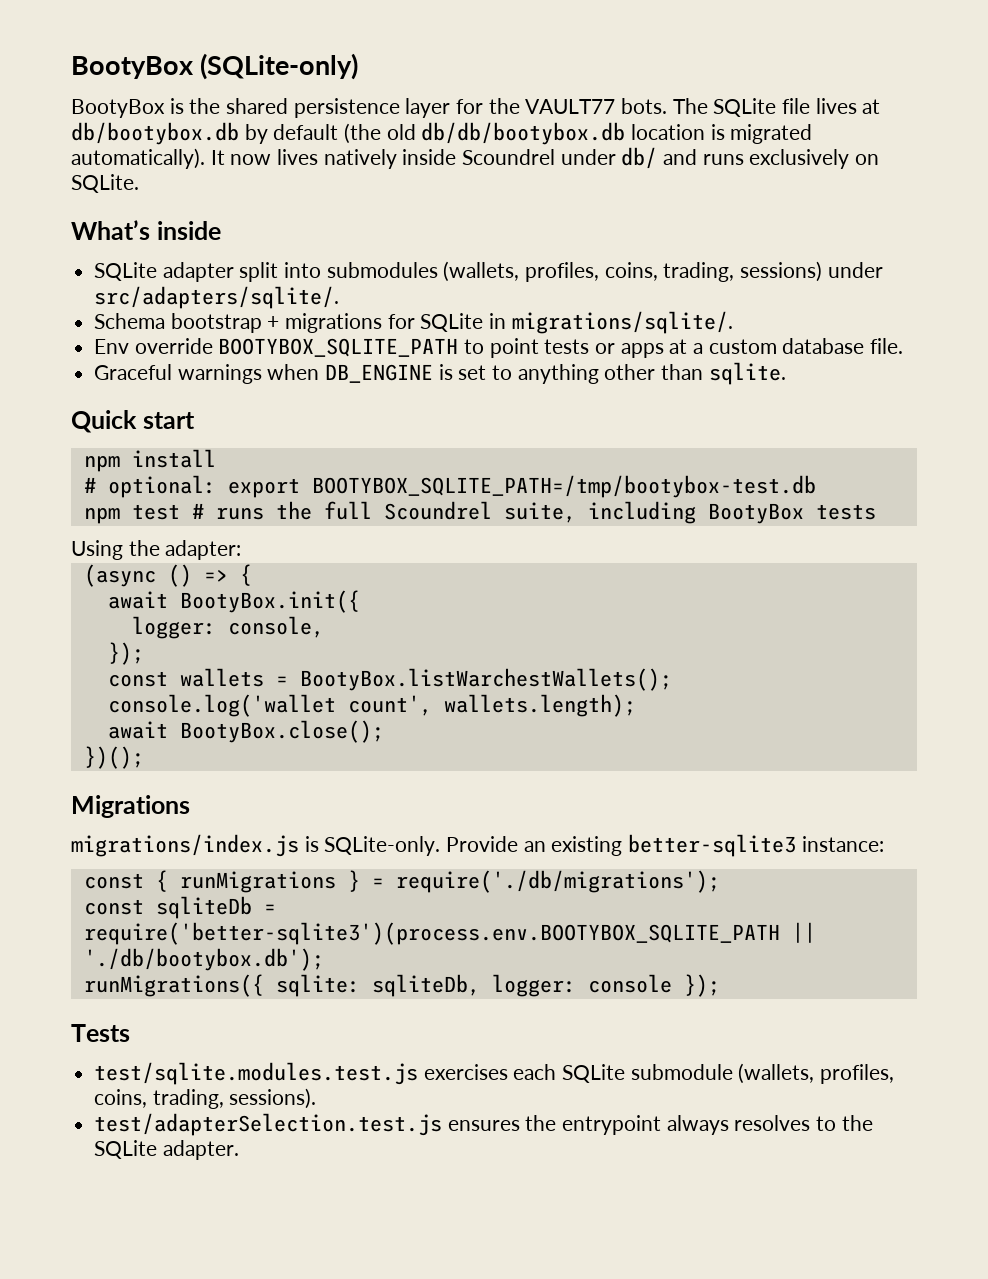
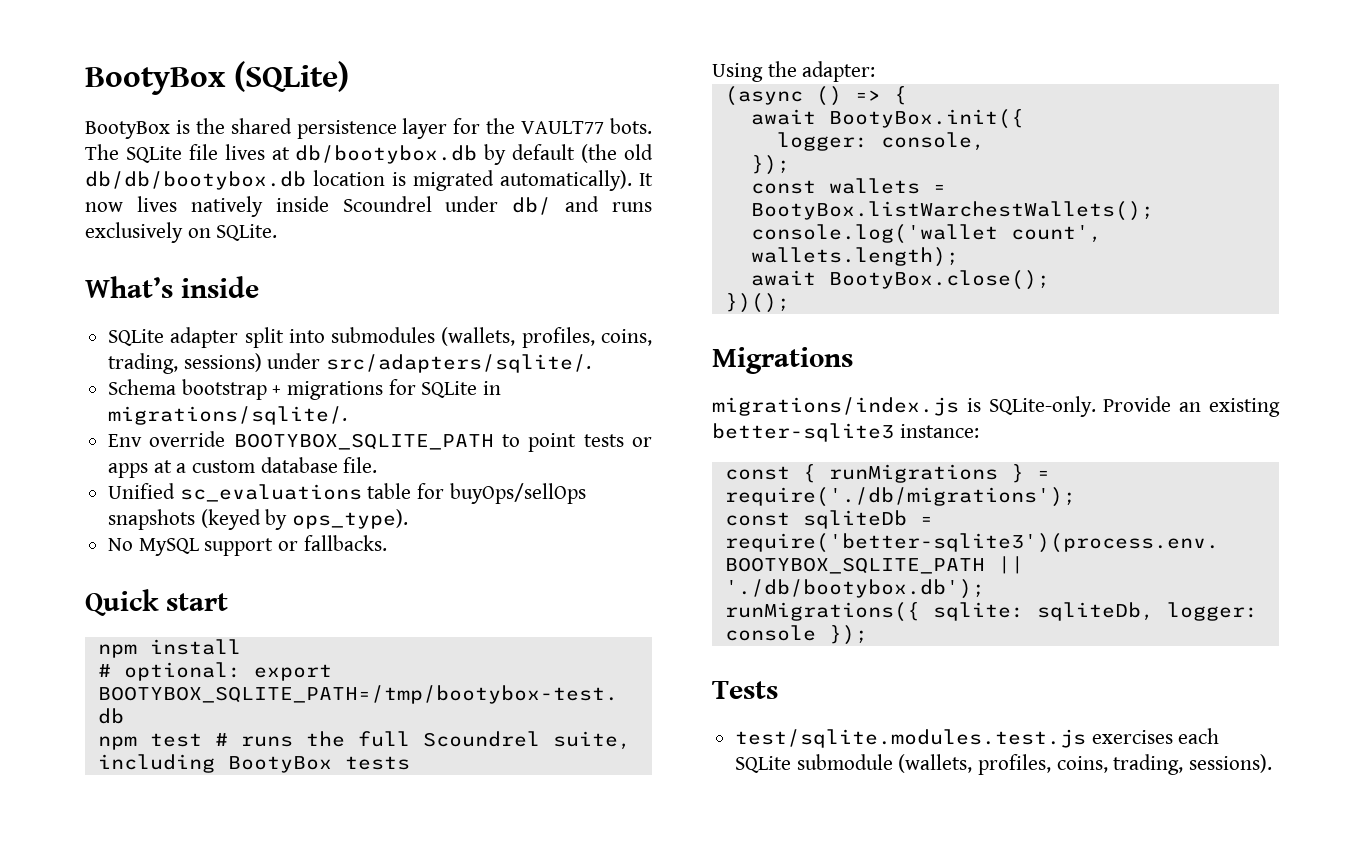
- BootyBox (SQLite-only)
+ BootyBox (SQLite)
- Graceful warnings when DB_ENGINE is set to anything other than sqlite.
+ Unified sc_evaluations table for buyOps/sellOps snapshots (keyed by ops_type).
+ No MySQL support or fallbacks.
- test/adapterSelection.test.js ensures the entrypoint always resolves to the SQLite adapter.

